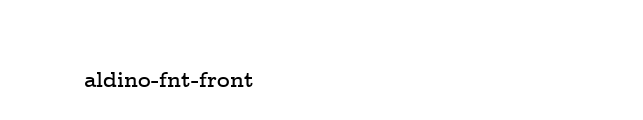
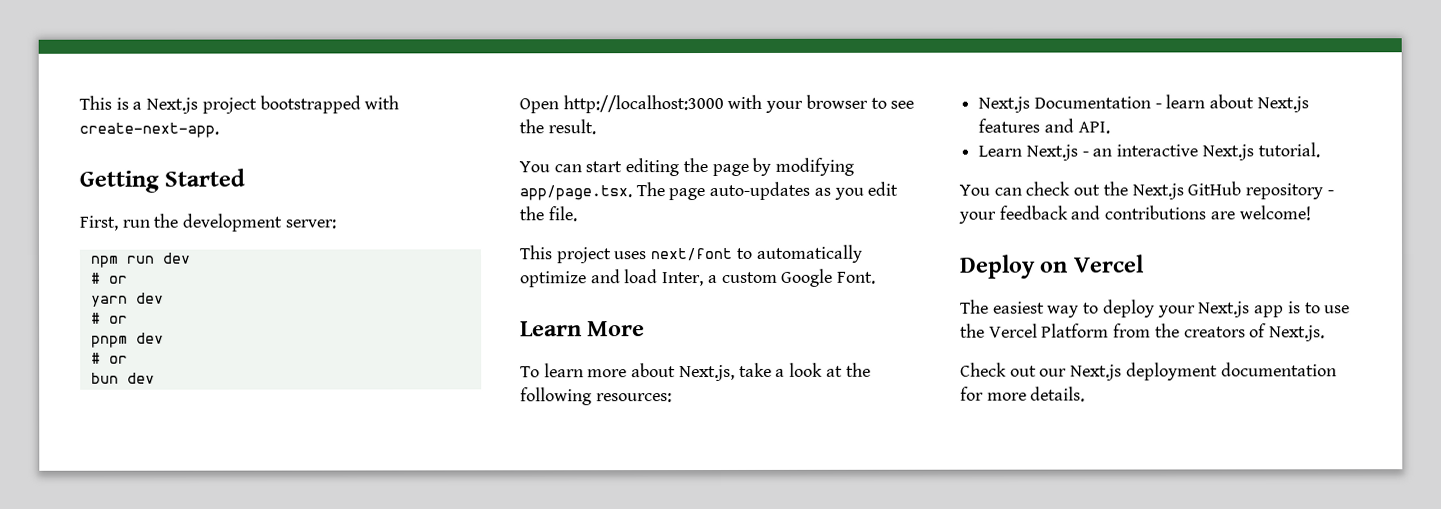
- aldino-fnt-front
+ This is a Next.js project bootstrapped with create-next-app.
+ Getting Started
+ First, run the development server:
+ npm run dev
+ # or
+ yarn dev
+ # or
+ pnpm dev
+ # or
+ bun dev
+ Open http://localhost:3000 with your browser to see the result.
+ You can start editing the page by modifying app/page.tsx. The page auto-updates as you edit the file.
+ This project uses next/font to automatically optimize and load Inter, a custom Google Font.
+ Learn More
+ To learn more about Next.js, take a look at the following resources:
+ Next.js Documentation - learn about Next.js features and API.
+ Learn Next.js - an interactive Next.js tutorial.
+ You can check out the Next.js GitHub repository - your feedback and contributions are welcome!
+ Deploy on Vercel
+ The easiest way to deploy your Next.js app is to use the Vercel Platform from the creators of Next.js.
+ Check out our Next.js deployment documentation for more details.

